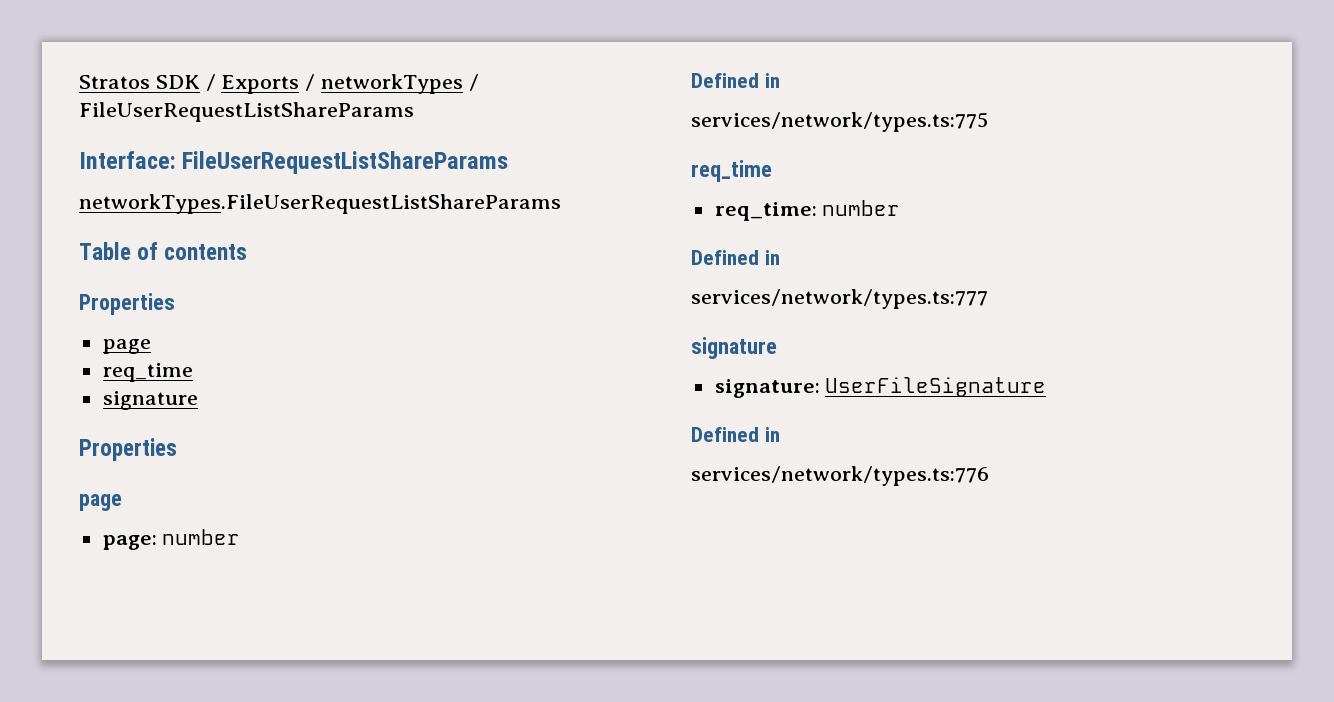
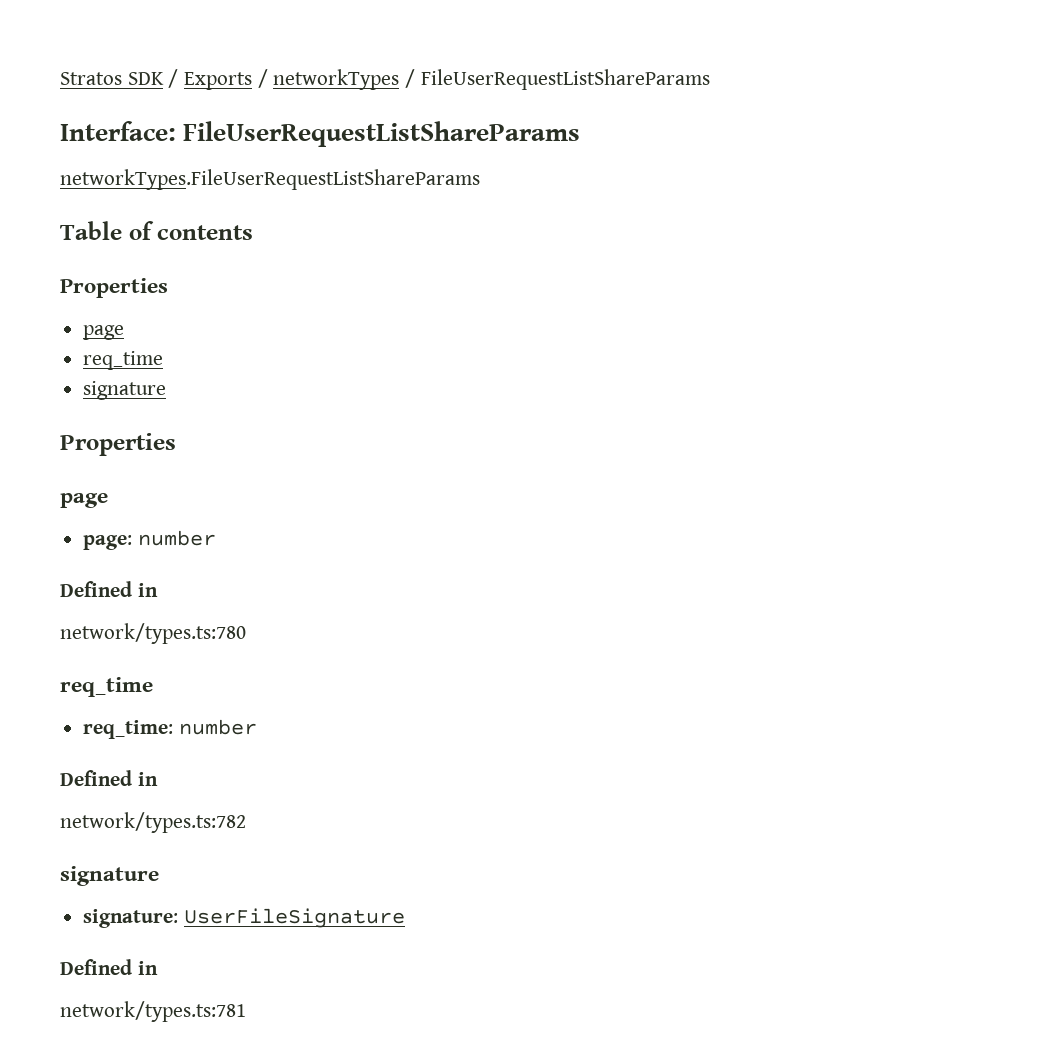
- services/network/types.ts:775
+ network/types.ts:780
- services/network/types.ts:777
+ network/types.ts:782
- services/network/types.ts:776
+ network/types.ts:781

